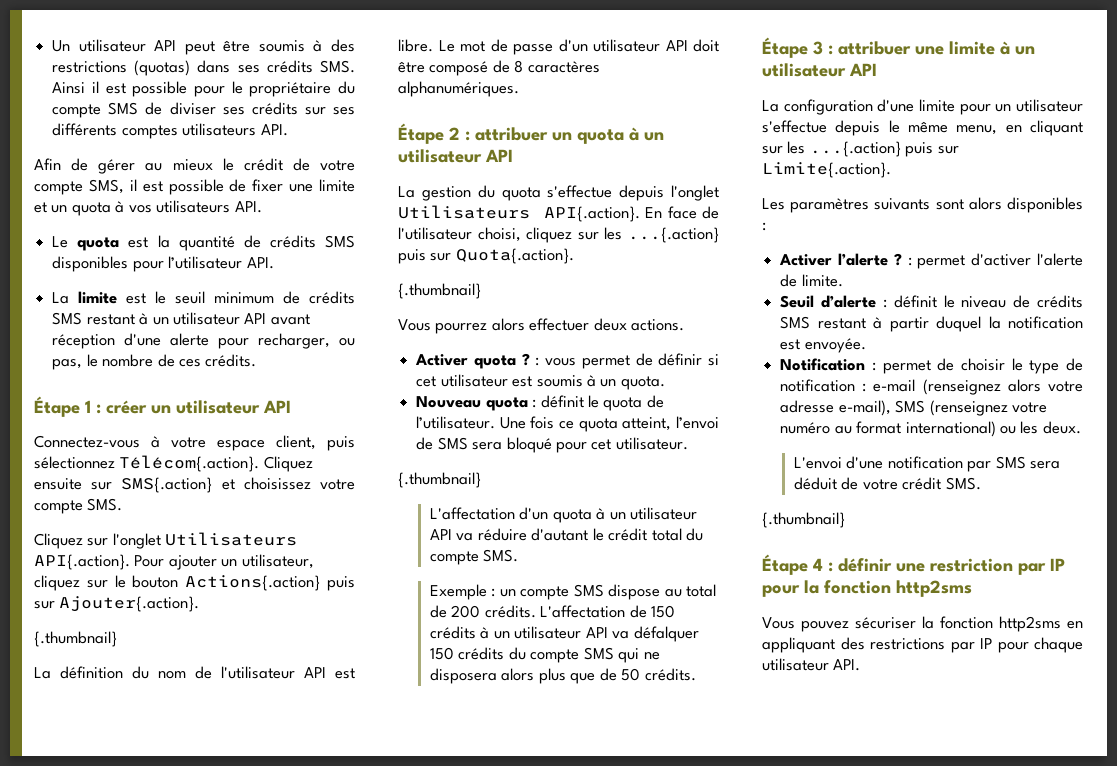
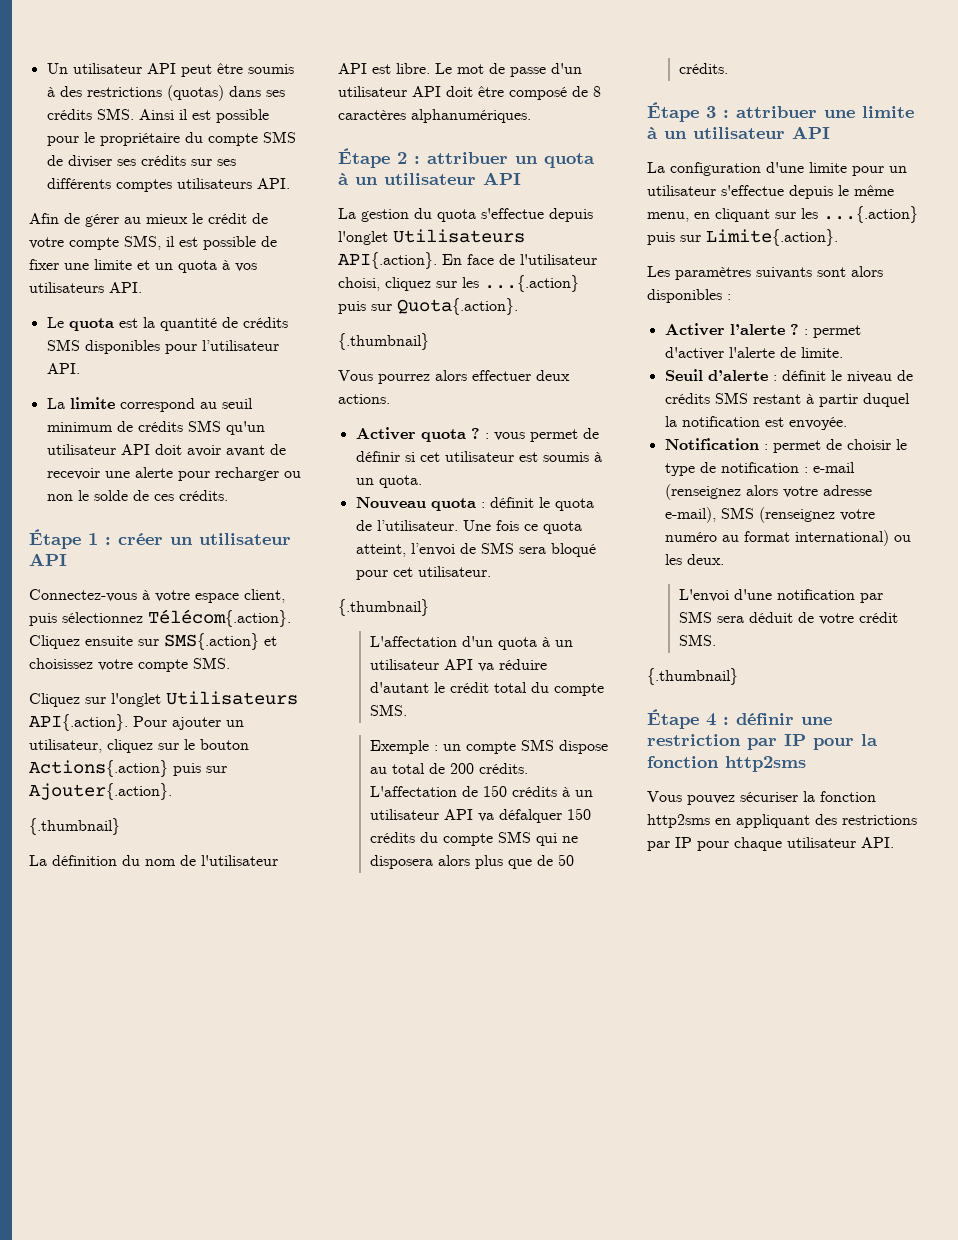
- La limite est le seuil minimum de crédits SMS restant à un utilisateur API avant réception d'une alerte pour recharger, ou pas, le nombre de ces crédits.
+ La limite correspond au seuil minimum de crédits SMS qu'un utilisateur API doit avoir avant de recevoir une alerte pour recharger ou non le solde de ces crédits.

